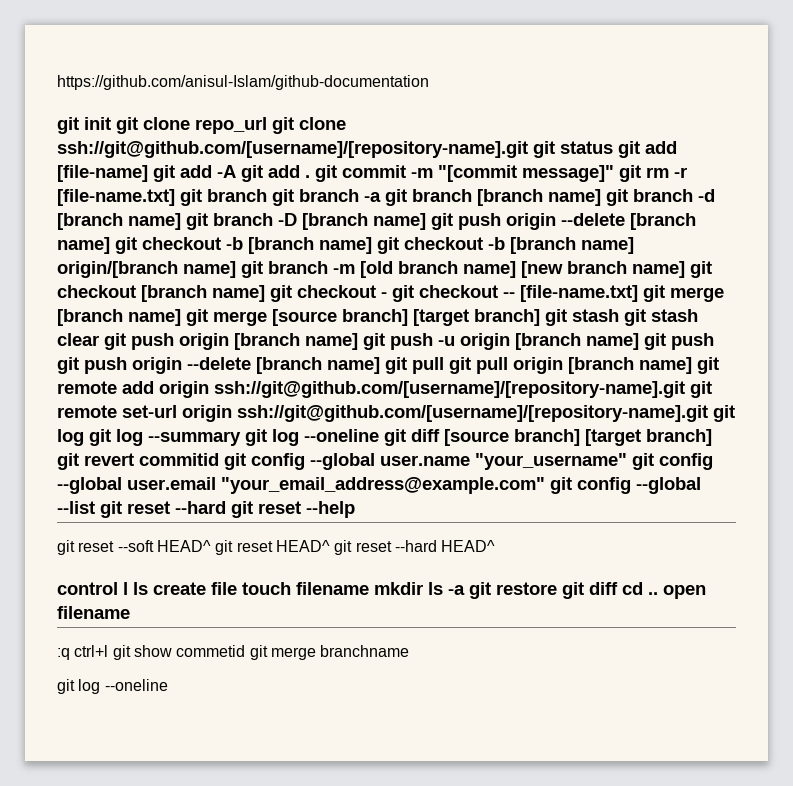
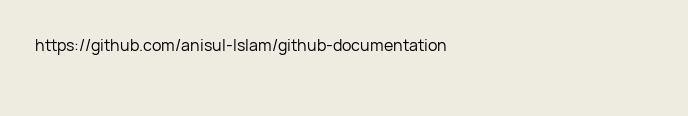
- git init git clone repo_url git clone ssh://git@github.com/[username]/[repository-name].git git status git add [file-name] git add -A git add . git commit -m "[commit message]" git rm -r [file-name.txt] git branch git branch -a git branch [branch name] git branch -d [branch name] git branch -D [branch name] git push origin --delete [branch name] git checkout -b [branch name] git checkout -b [branch name] origin/[branch name] git branch -m [old branch name] [new branch name] git checkout [branch name] git checkout - git checkout -- [file-name.txt] git merge [branch name] git merge [source branch] [target branch] git stash git stash clear git push origin [branch name] git push -u origin [branch name] git push git push origin --delete [branch name] git pull git pull origin [branch name] git remote add origin ssh://git@github.com/[username]/[repository-name].git git remote set-url origin ssh://git@github.com/[username]/[repository-name].git git log git log --summary git log --oneline git diff [source branch] [target branch] git revert commitid git config --global user.name "your_username" git config --global user.email "your_email_address@example.com" git config --global --list git reset --hard git reset --help
- git reset --soft HEAD^ git reset HEAD^ git reset --hard HEAD^
- control l ls create file touch filename mkdir ls -a git restore git diff cd .. open filename
- :q ctrl+l git show commetid git merge branchname
- git log --oneline

